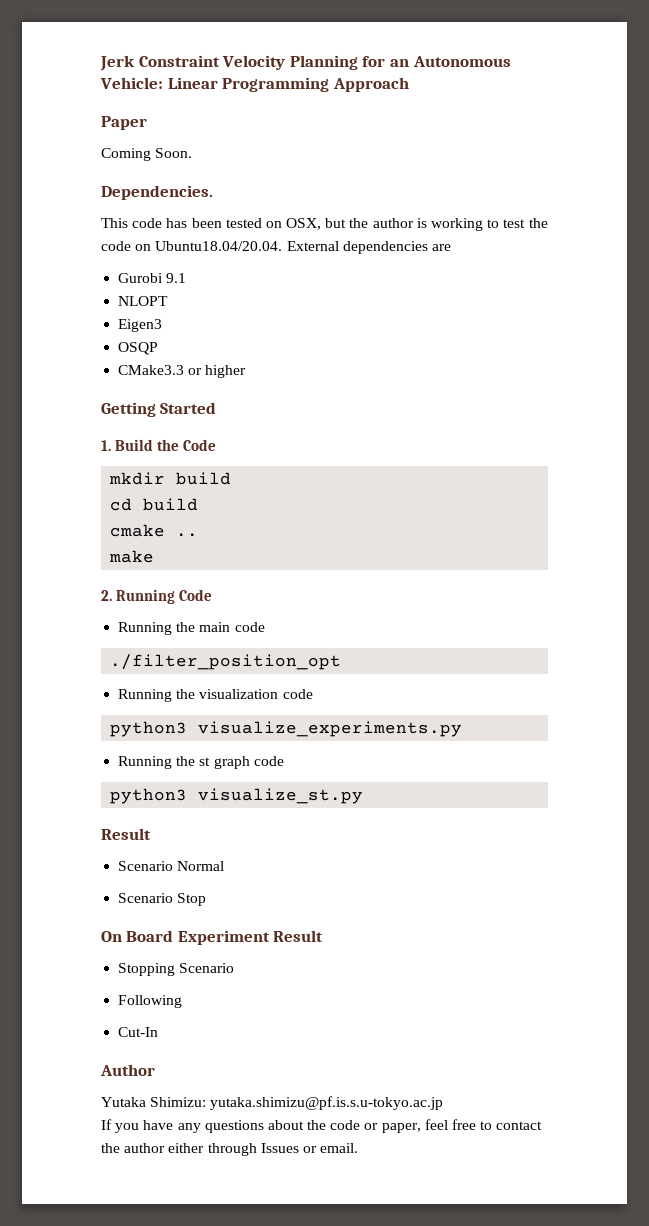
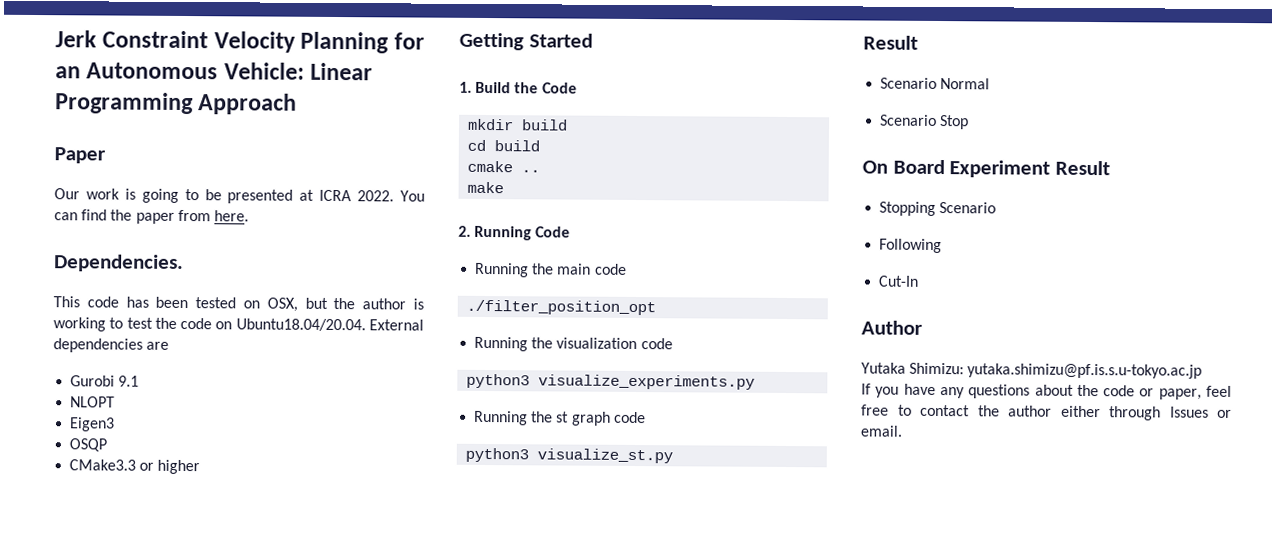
- Coming Soon.
+ Our work is going to be presented at ICRA 2022. You can find the paper from here.

